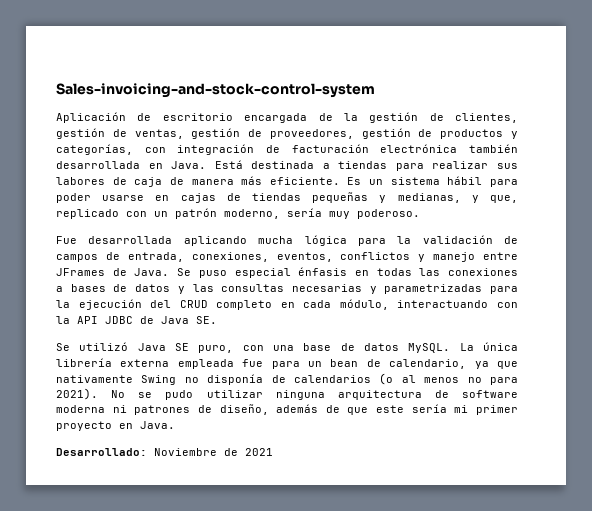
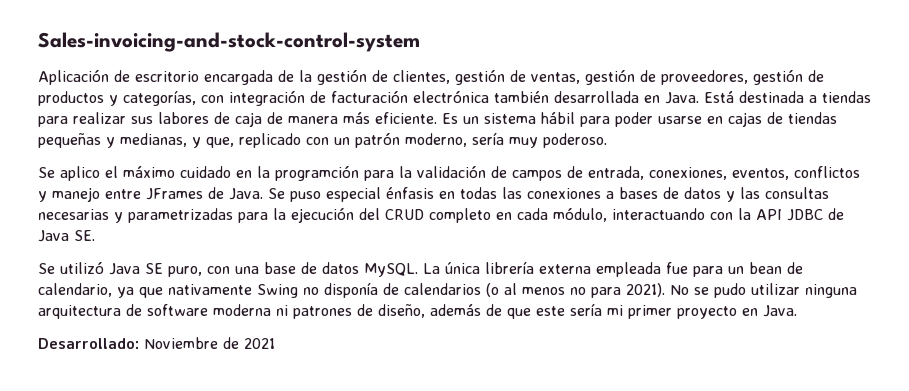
- Fue desarrollada aplicando mucha lógica para la validación de campos de entrada, conexiones, eventos, conflictos y manejo entre JFrames de Java.
+ Se aplico el máximo cuidado en la programción para la validación de campos de entrada, conexiones, eventos, conflictos y manejo entre JFrames de Java.

